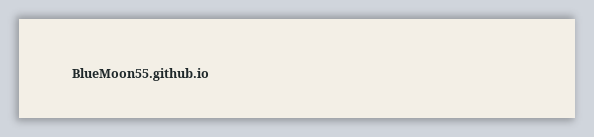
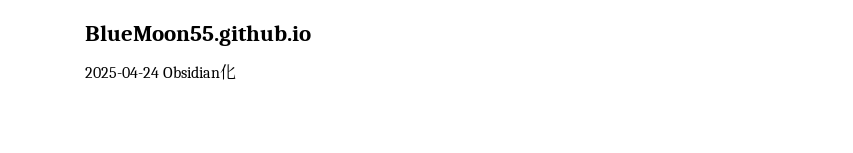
+ 2025-04-24 Obsidian化

